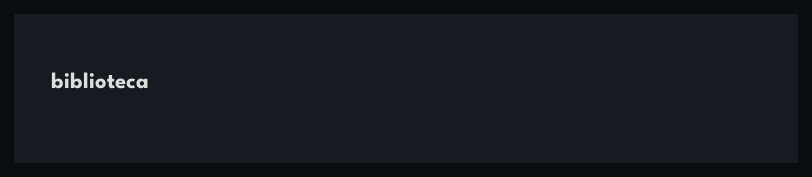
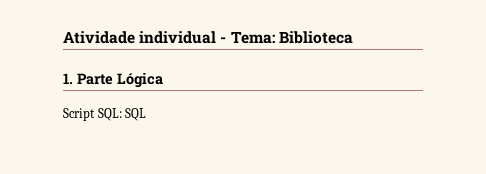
- biblioteca
+ Atividade individual - Tema: Biblioteca
+ 1. Parte Lógica
+ Script SQL: SQL

